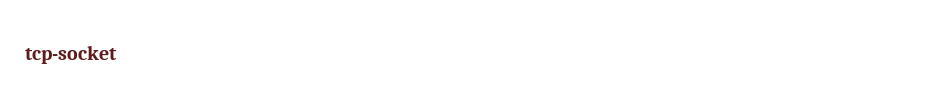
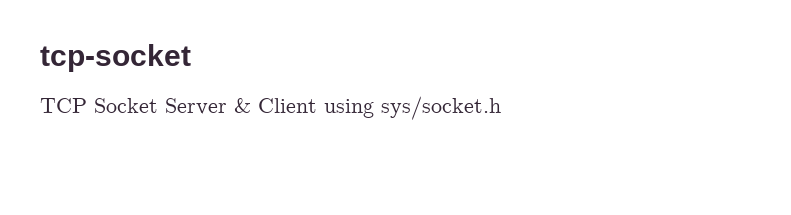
+ TCP Socket Server & Client using sys/socket.h

